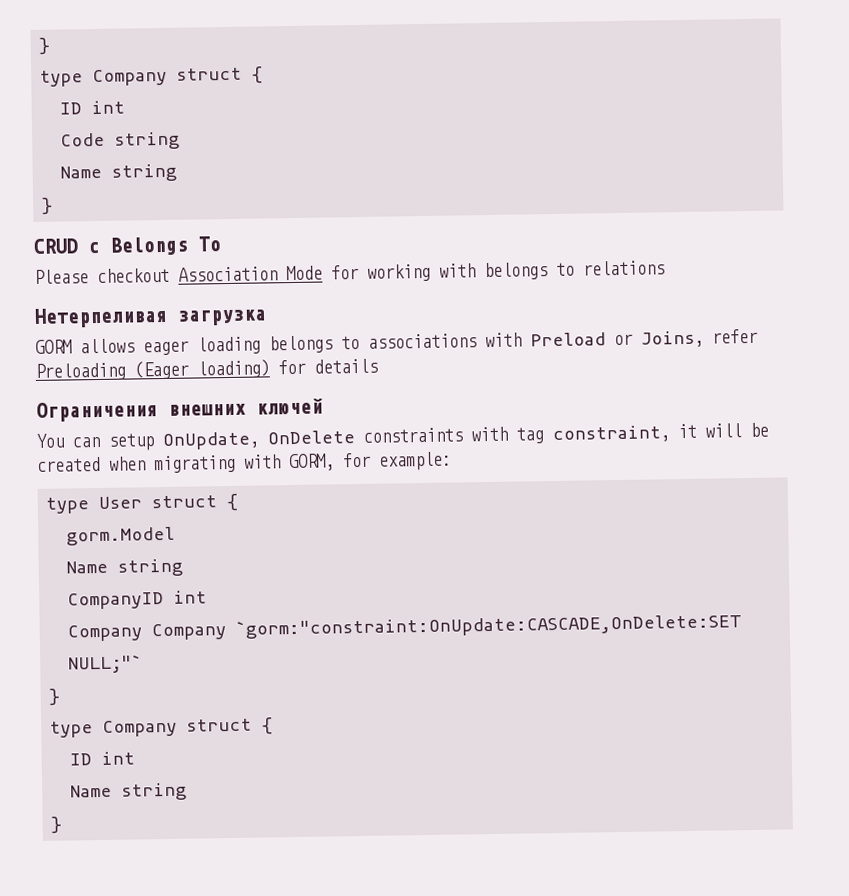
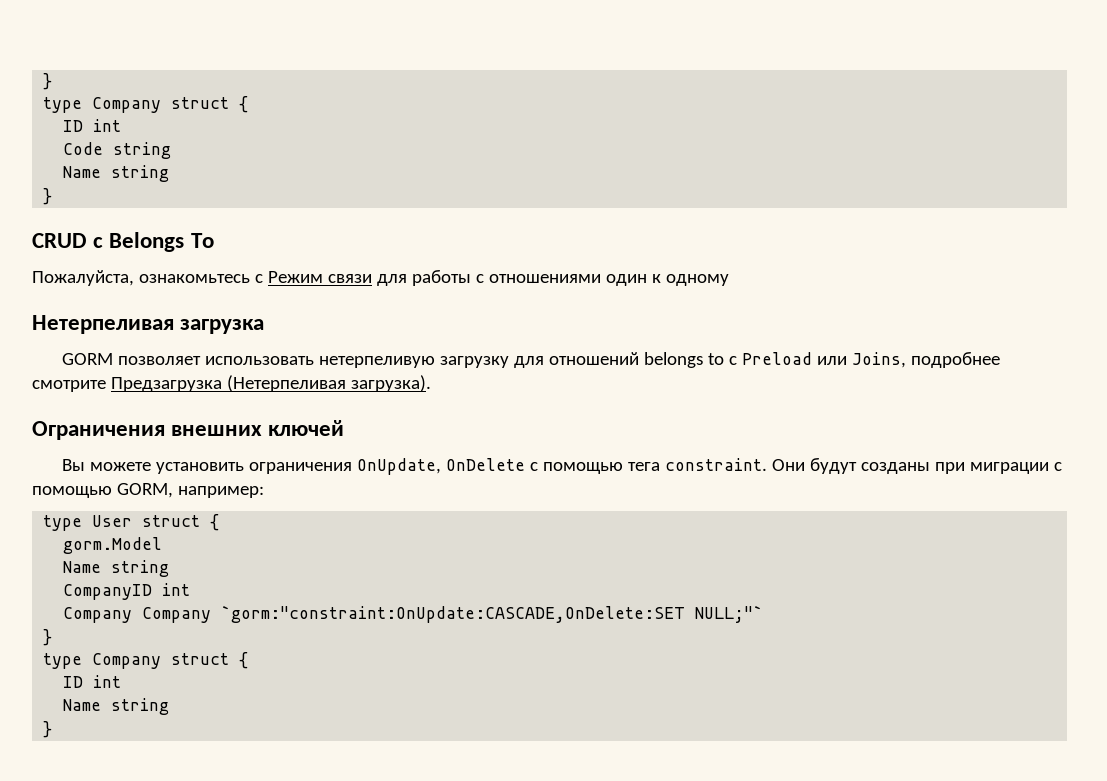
- Please checkout Association Mode for working with belongs to relations
+ Пожалуйста, ознакомьтесь с Режим связи для работы с отношениями один к одному
  Нетерпеливая загрузка
- GORM allows eager loading belongs to associations with Preload or Joins, refer Preloading (Eager loading) for details
+ GORM позволяет использовать нетерпеливую загрузку для отношений belongs to с Preload или Joins, подробнее смотрите Предзагрузка (Нетерпеливая загрузка).
  Ограничения внешних ключей
- You can setup OnUpdate, OnDelete constraints with tag constraint, it will be created when migrating with GORM, for example:
+ Вы можете установить ограничения OnUpdate, OnDelete с помощью тега constraint. Они будут созданы при миграции с помощью GORM, например:

